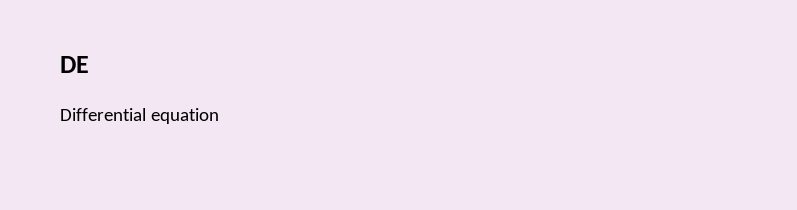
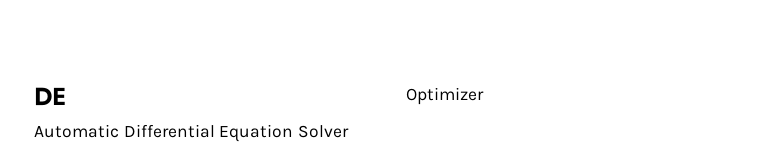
- Differential equation
+ Automatic Differential Equation Solver Optimizer

